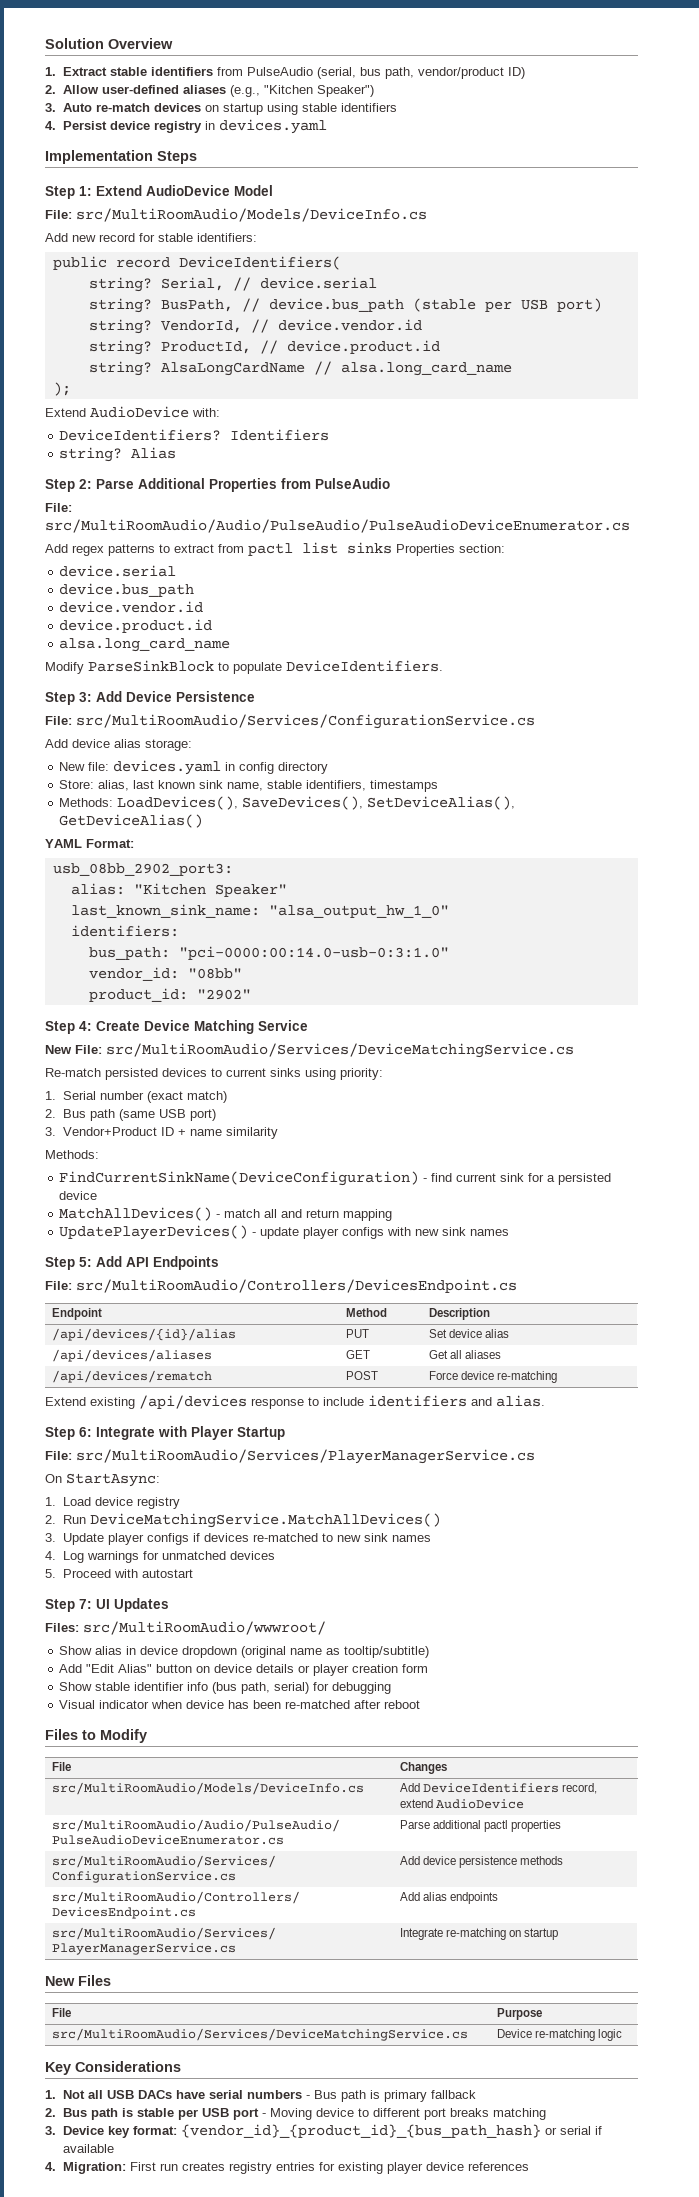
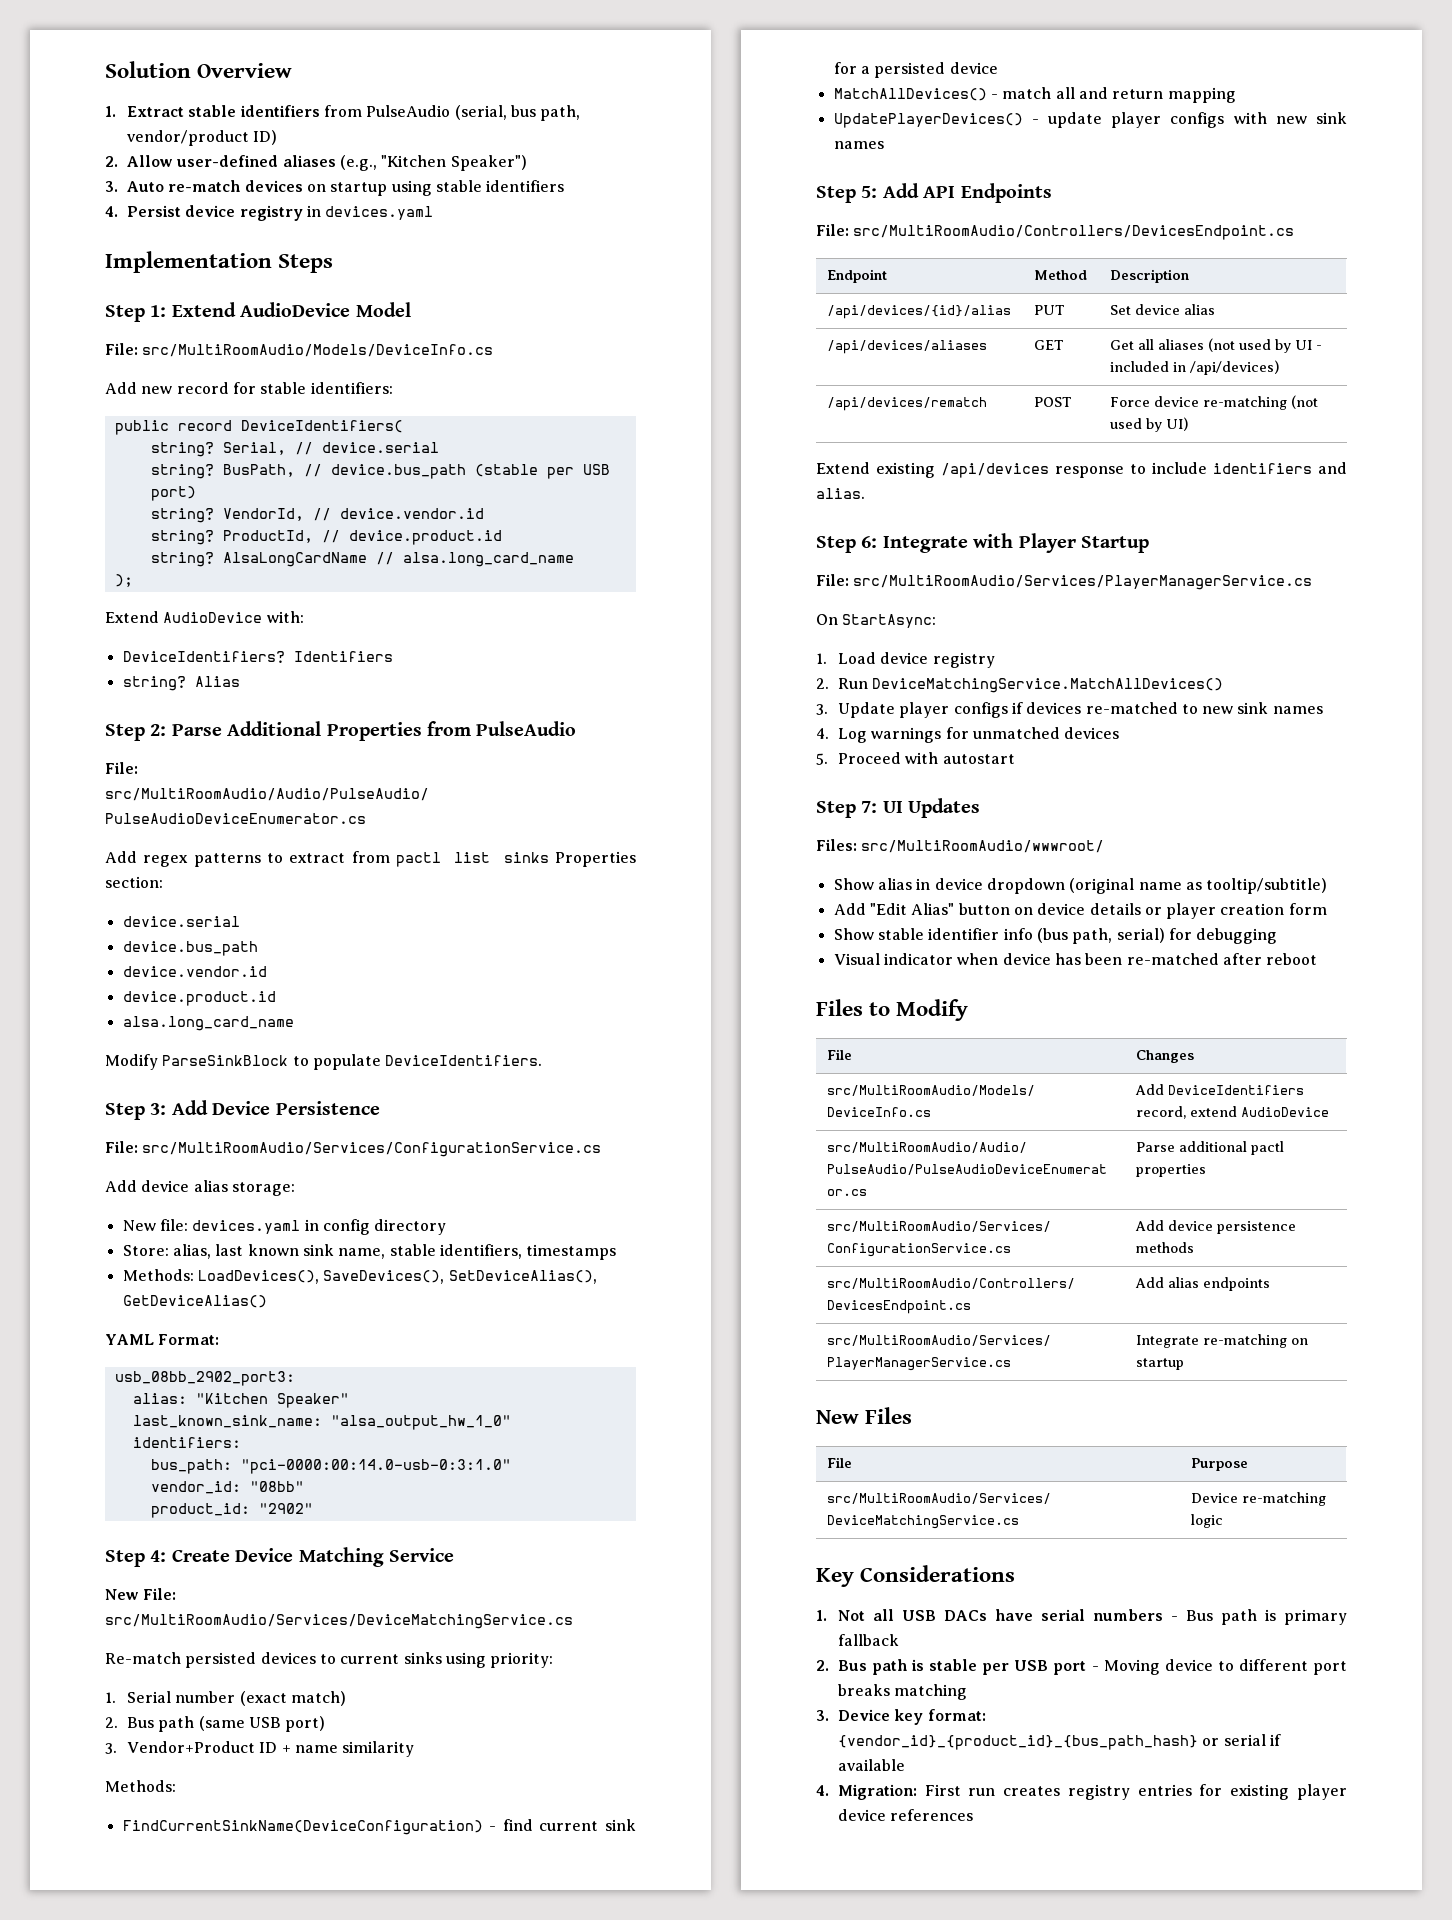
- /api/devices/aliases | GET | Get all aliases
+ /api/devices/aliases | GET | Get all aliases (not used by UI - included in /api/devices)
- /api/devices/rematch | POST | Force device re-matching
+ /api/devices/rematch | POST | Force device re-matching (not used by UI)

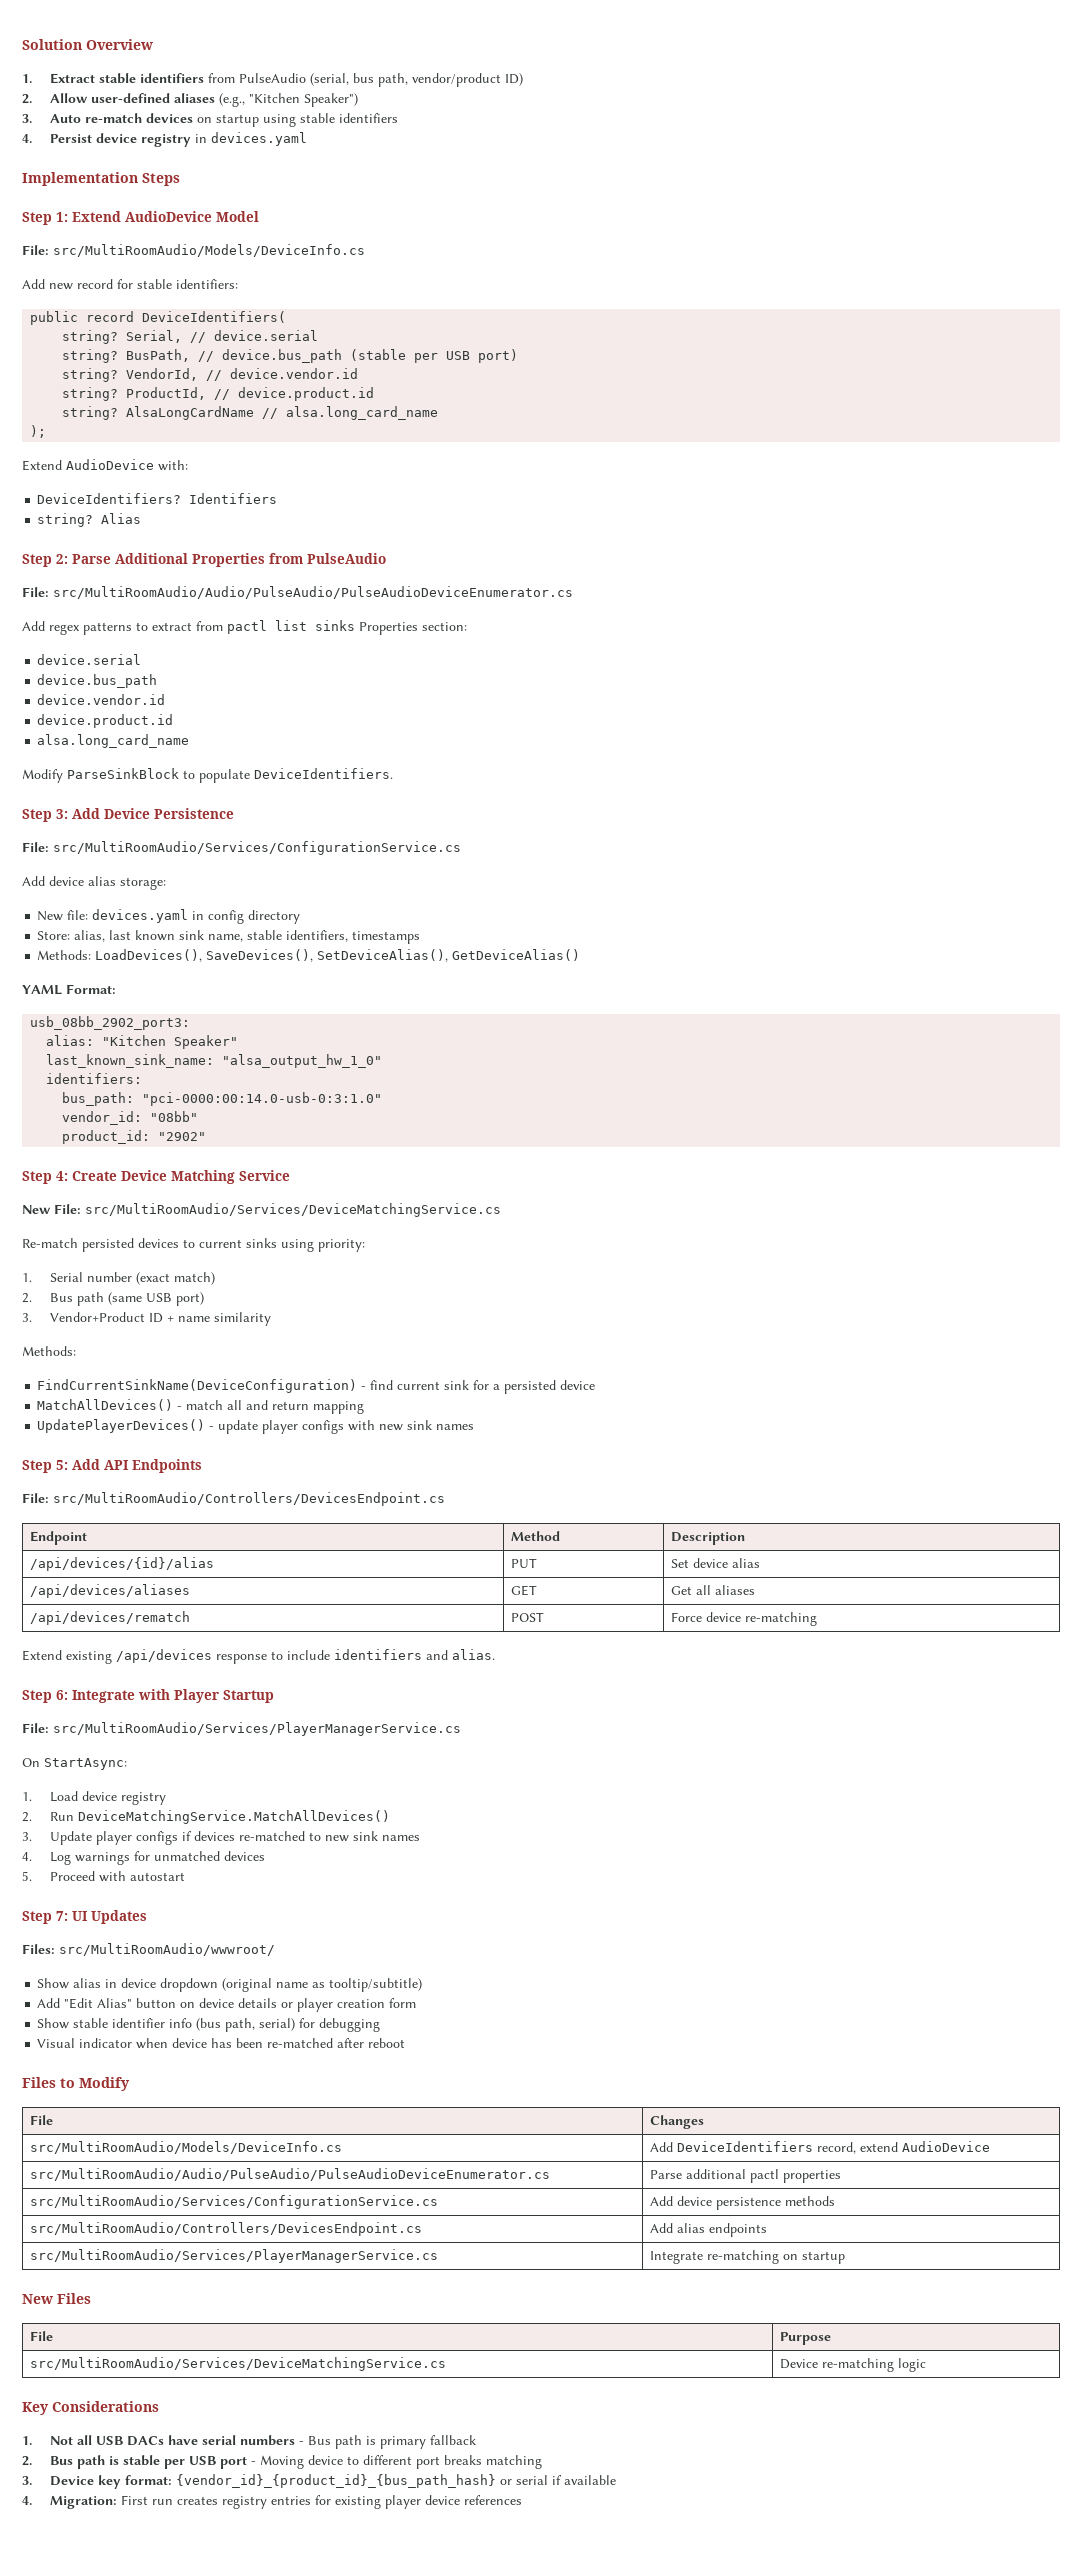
- /api/devices/aliases | GET | Get all aliases (not used by UI - included in /api/devices)
+ /api/devices/aliases | GET | Get all aliases
- /api/devices/rematch | POST | Force device re-matching (not used by UI)
+ /api/devices/rematch | POST | Force device re-matching

